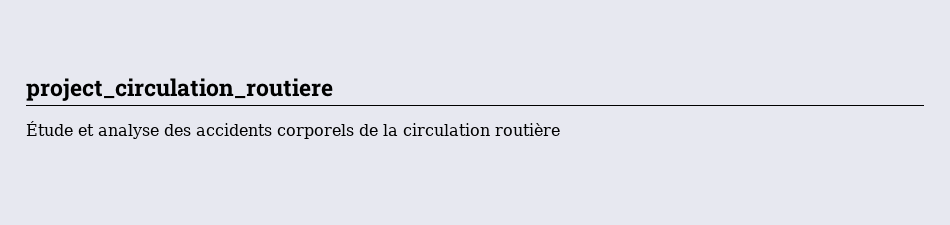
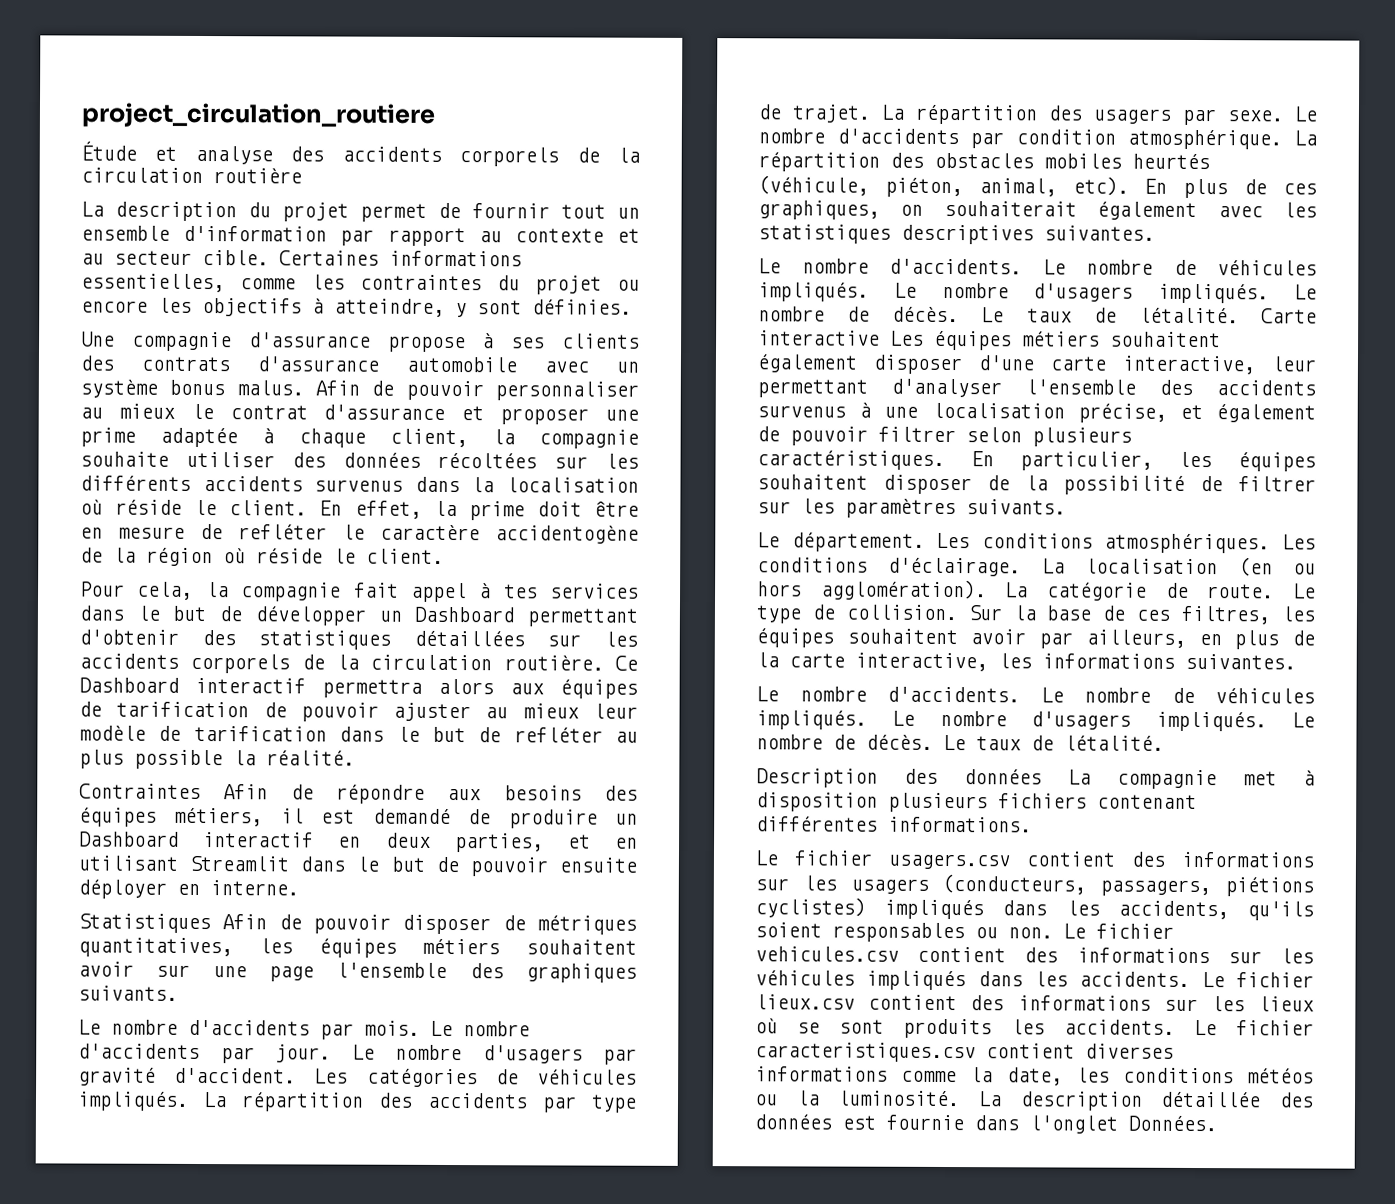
+ La description du projet permet de fournir tout un ensemble d'information par rapport au contexte et au secteur cible. Certaines informations essentielles, comme les contraintes du projet ou encore les objectifs à atteindre, y sont définies.
+ Une compagnie d'assurance propose à ses clients des contrats d'assurance automobile avec un système bonus malus. Afin de pouvoir personnaliser au mieux le contrat d'assurance et proposer une prime adaptée à chaque client, la compagnie souhaite utiliser des données récoltées sur les différents accidents survenus dans la localisation où réside le client. En effet, la prime doit être en mesure de refléter le caractère accidentogène de la région où réside le client.
+ Pour cela, la compagnie fait appel à tes services dans le but de développer un Dashboard permettant d'obtenir des statistiques détaillées sur les accidents corporels de la circulation routière. Ce Dashboard interactif permettra alors aux équipes de tarification de pouvoir ajuster au mieux leur modèle de tarification dans le but de refléter au plus possible la réalité.
+ Contraintes Afin de répondre aux besoins des équipes métiers, il est demandé de produire un Dashboard interactif en deux parties, et en utilisant Streamlit dans le but de pouvoir ensuite déployer en interne.
+ Statistiques Afin de pouvoir disposer de métriques quantitatives, les équipes métiers souhaitent avoir sur une page l'ensemble des graphiques suivants.
+ Le nombre d'accidents par mois. Le nombre d'accidents par jour. Le nombre d'usagers par gravité d'accident. Les catégories de véhicules impliqués. La répartition des accidents par type de trajet. La répartition des usagers par sexe. Le nombre d'accidents par condition atmosphérique. La répartition des obstacles mobiles heurtés (véhicule, piéton, animal, etc). En plus de ces graphiques, on souhaiterait également avec les statistiques descriptives suivantes.
+ Le nombre d'accidents. Le nombre de véhicules impliqués. Le nombre d'usagers impliqués. Le nombre de décès. Le taux de létalité. Carte interactive Les équipes métiers souhaitent également disposer d'une carte interactive, leur permettant d'analyser l'ensemble des accidents survenus à une localisation précise, et également de pouvoir filtrer selon plusieurs caractéristiques. En particulier, les équipes souhaitent disposer de la possibilité de filtrer sur les paramètres suivants.
+ Le département. Les conditions atmosphériques. Les conditions d'éclairage. La localisation (en ou hors agglomération). La catégorie de route. Le type de collision. Sur la base de ces filtres, les équipes souhaitent avoir par ailleurs, en plus de la carte interactive, les informations suivantes.
+ Le nombre d'accidents. Le nombre de véhicules impliqués. Le nombre d'usagers impliqués. Le nombre de décès. Le taux de létalité.
+ Description des données La compagnie met à disposition plusieurs fichiers contenant différentes informations.
+ Le fichier usagers.csv contient des informations sur les usagers (conducteurs, passagers, piétions cyclistes) impliqués dans les accidents, qu'ils soient responsables ou non. Le fichier vehicules.csv contient des informations sur les véhicules impliqués dans les accidents. Le fichier lieux.csv contient des informations sur les lieux où se sont produits les accidents. Le fichier caracteristiques.csv contient diverses informations comme la date, les conditions météos ou la luminosité. La description détaillée des données est fournie dans l'onglet Données.

